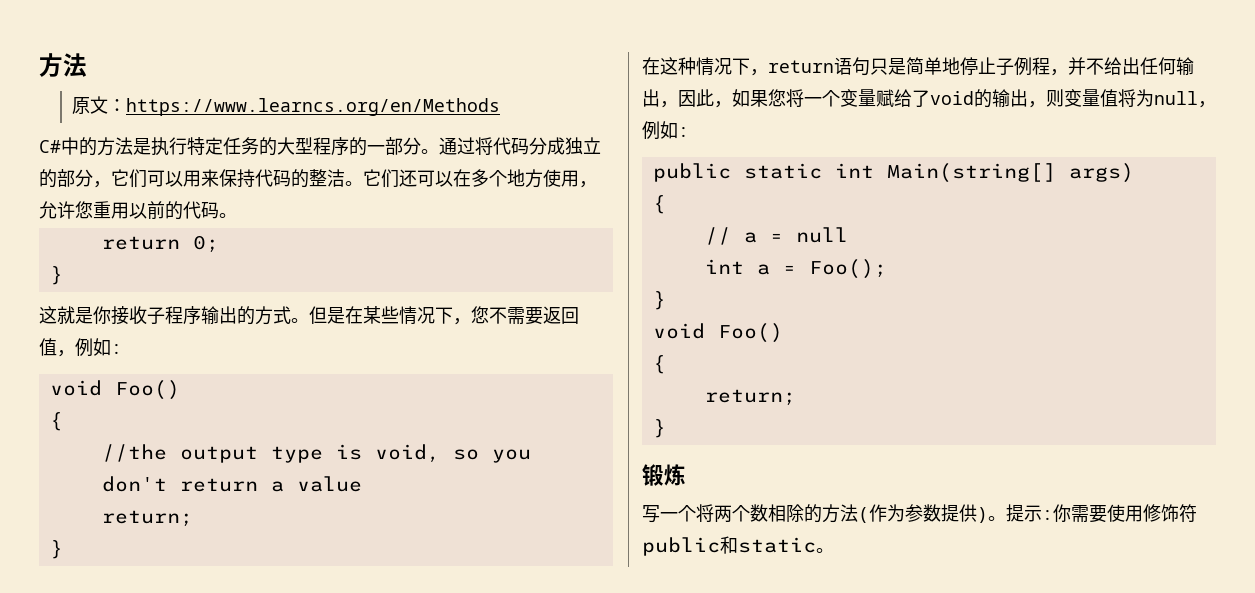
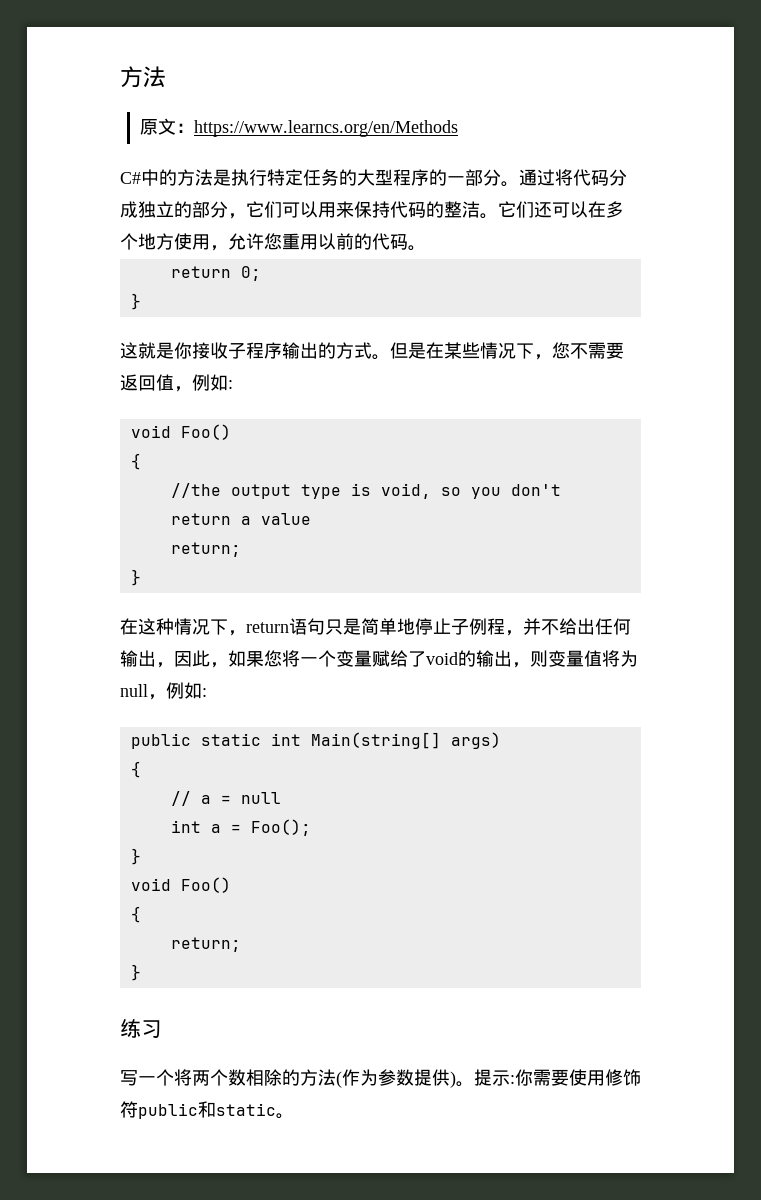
- 锻炼
+ 练习

